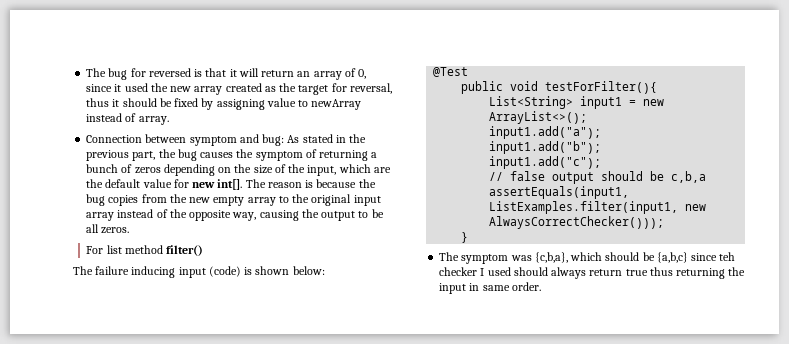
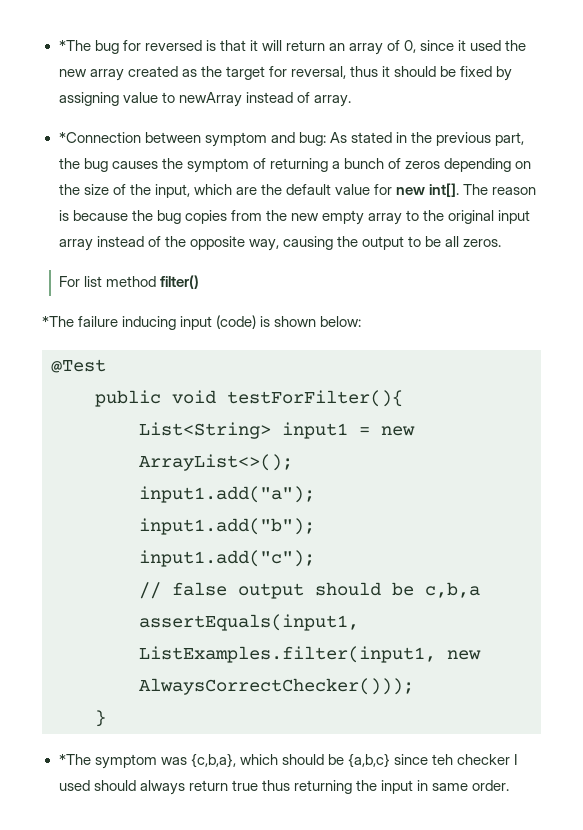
- The bug for reversed is that it will return an array of 0, since it used the new array created as the target for reversal, thus it should be fixed by assigning value to newArray instead of array.
+ *The bug for reversed is that it will return an array of 0, since it used the new array created as the target for reversal, thus it should be fixed by assigning value to newArray instead of array.
- Connection between symptom and bug: As stated in the previous part, the bug causes the symptom of returning a bunch of zeros depending on the size of the input, which are the default value for new int[].
+ *Connection between symptom and bug: As stated in the previous part, the bug causes the symptom of returning a bunch of zeros depending on the size of the input, which are the default value for new int[].
- The failure inducing input (code) is shown below:
+ *The failure inducing input (code) is shown below:
- The symptom was {c,b,a}, which should be {a,b,c} since teh checker I used should always return true thus returning the input in same order.
+ *The symptom was {c,b,a}, which should be {a,b,c} since teh checker I used should always return true thus returning the input in same order.

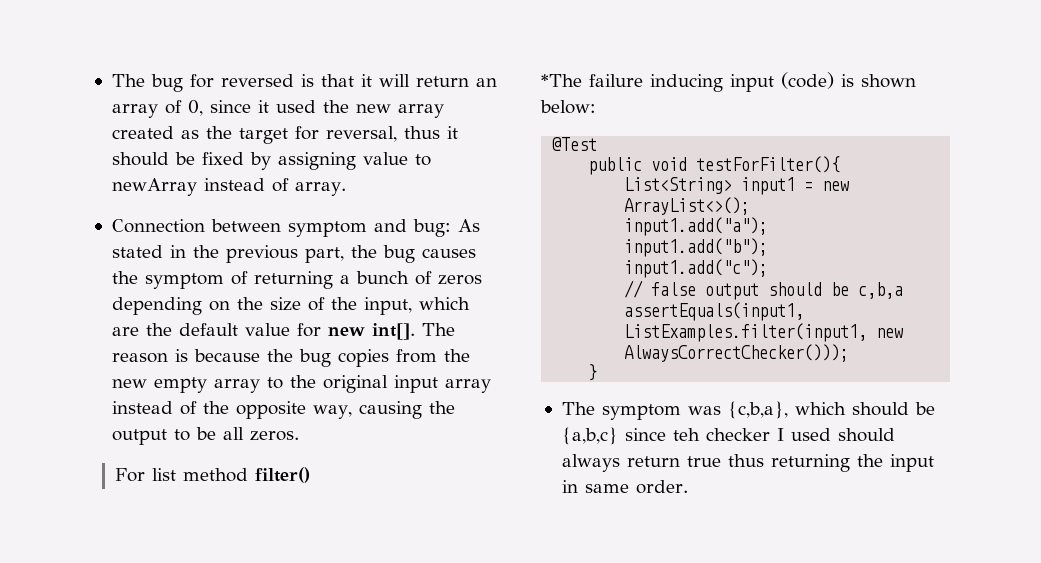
- *The bug for reversed is that it will return an array of 0, since it used the new array created as the target for reversal, thus it should be fixed by assigning value to newArray instead of array.
+ The bug for reversed is that it will return an array of 0, since it used the new array created as the target for reversal, thus it should be fixed by assigning value to newArray instead of array.
- *Connection between symptom and bug: As stated in the previous part, the bug causes the symptom of returning a bunch of zeros depending on the size of the input, which are the default value for new int[].
+ Connection between symptom and bug: As stated in the previous part, the bug causes the symptom of returning a bunch of zeros depending on the size of the input, which are the default value for new int[].
- *The symptom was {c,b,a}, which should be {a,b,c} since teh checker I used should always return true thus returning the input in same order.
+ The symptom was {c,b,a}, which should be {a,b,c} since teh checker I used should always return true thus returning the input in same order.

